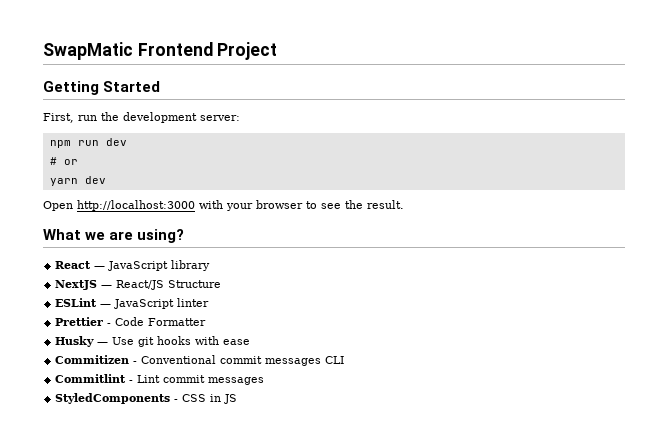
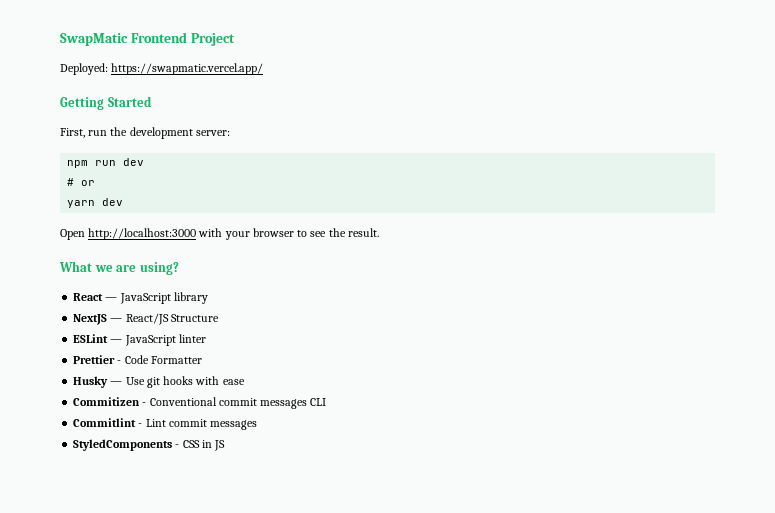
+ Deployed: https://swapmatic.vercel.app/

